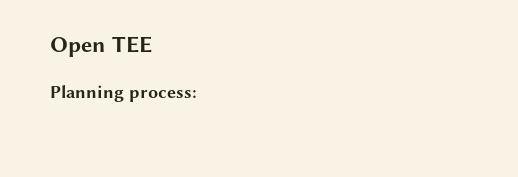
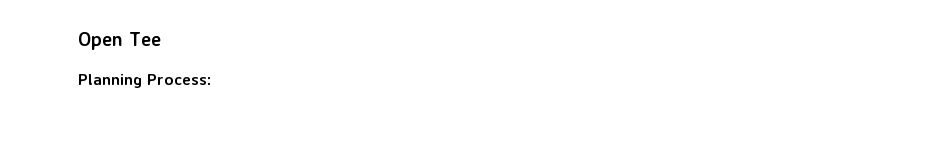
- Open TEE
+ Open Tee
- Planning process:
+ Planning Process:

